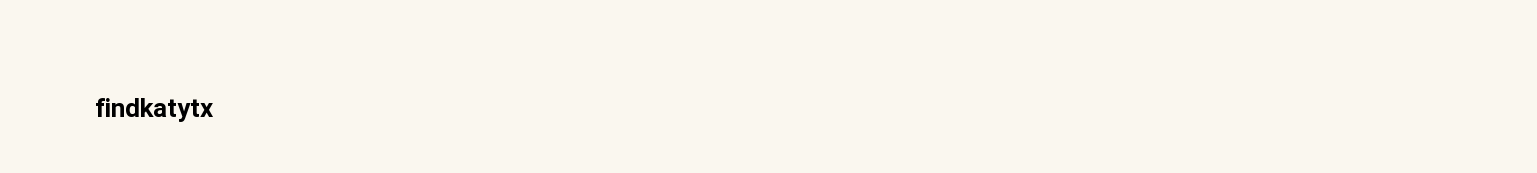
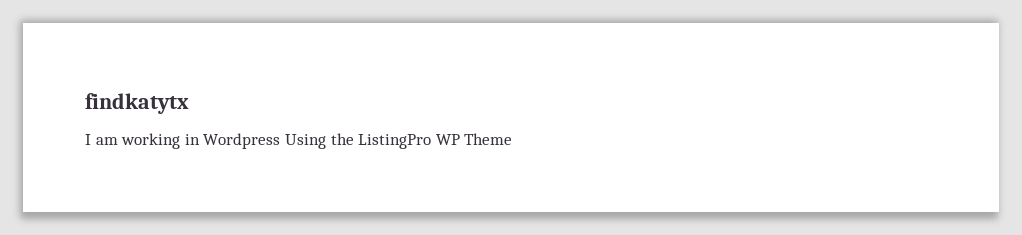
+ I am working in Wordpress Using the ListingPro WP Theme

